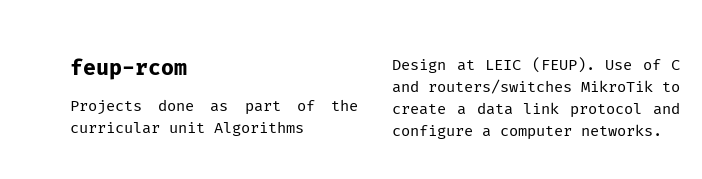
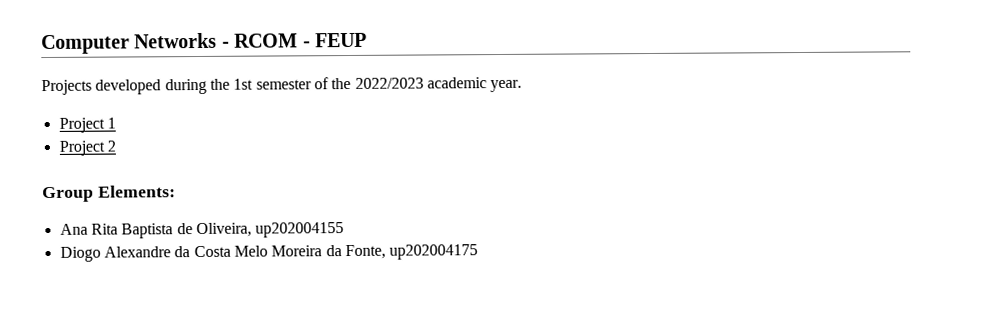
- feup-rcom
- Projects done as part of the curricular unit Algorithms Design at LEIC (FEUP). Use of C and routers/switches MikroTik to create a data link protocol and configure a computer networks.
+ Computer Networks - RCOM - FEUP
+ Projects developed during the 1st semester of the 2022/2023 academic year.
+ Project 1
+ Project 2
+ Group Elements:
+ Ana Rita Baptista de Oliveira, up202004155
+ Diogo Alexandre da Costa Melo Moreira da Fonte, up202004175

